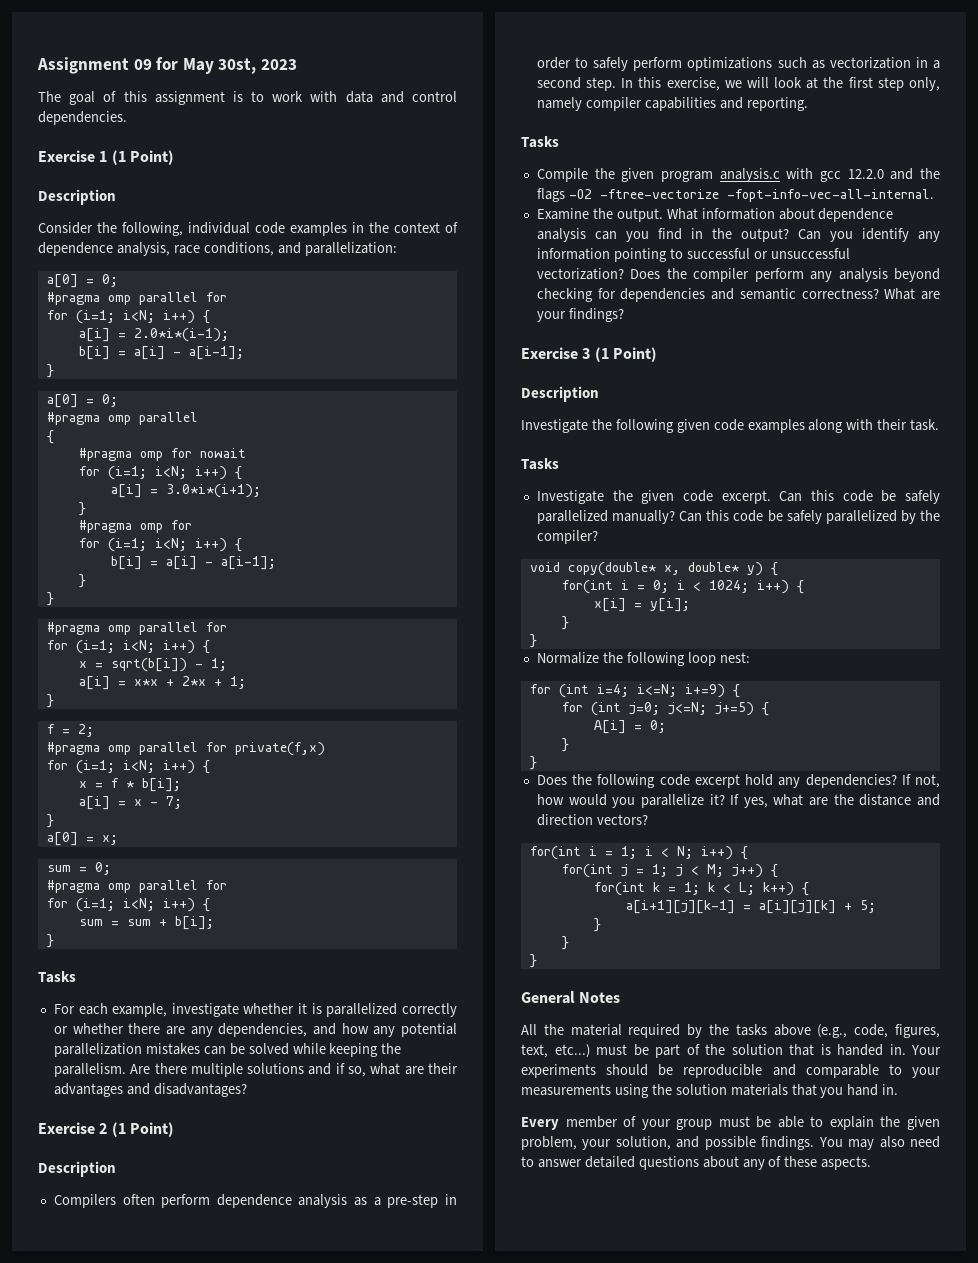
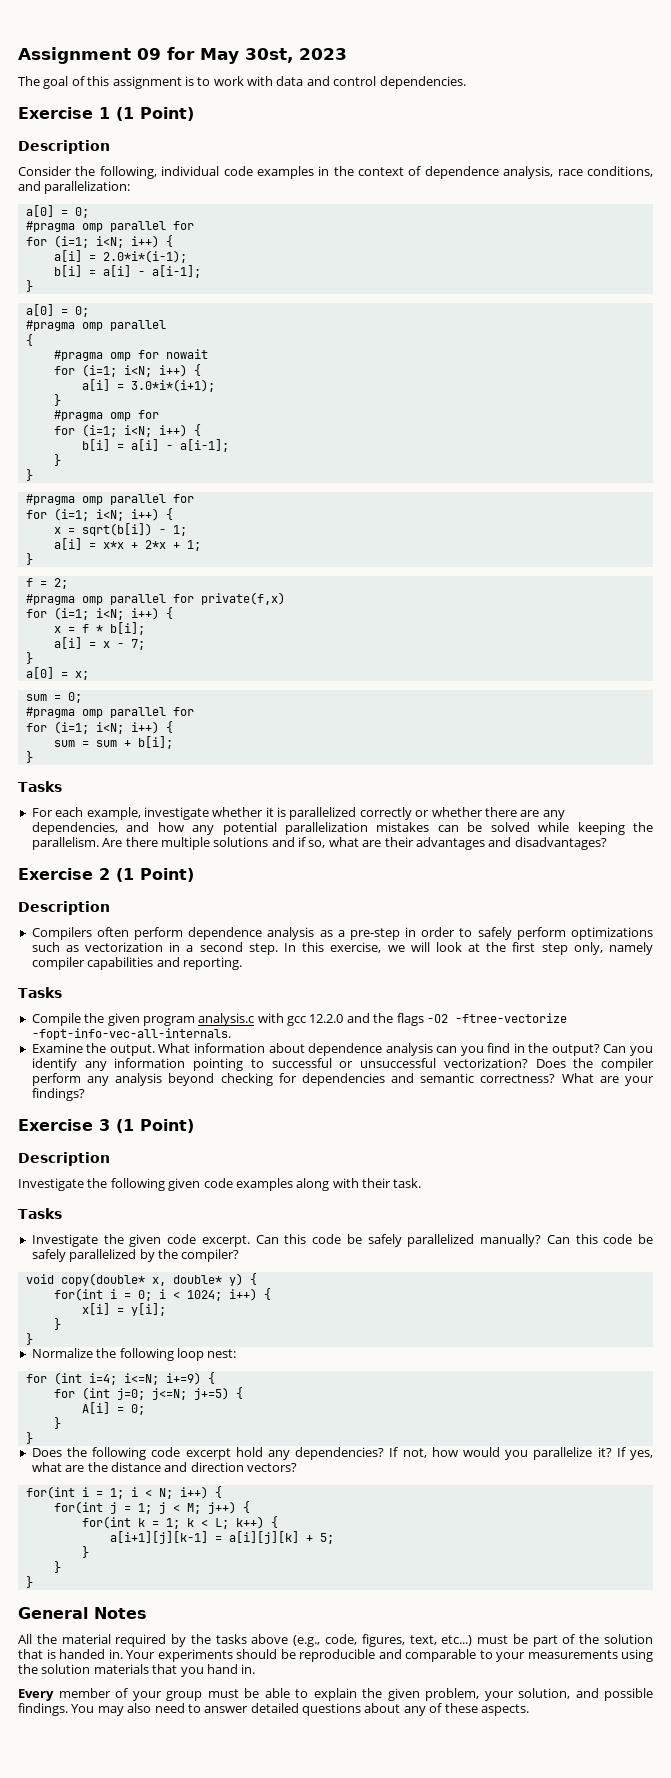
- Compile the given program analysis.c with gcc 12.2.0 and the flags -O2 -ftree-vectorize -fopt-info-vec-all-internal.
+ Compile the given program analysis.c with gcc 12.2.0 and the flags -O2 -ftree-vectorize -fopt-info-vec-all-internals.

